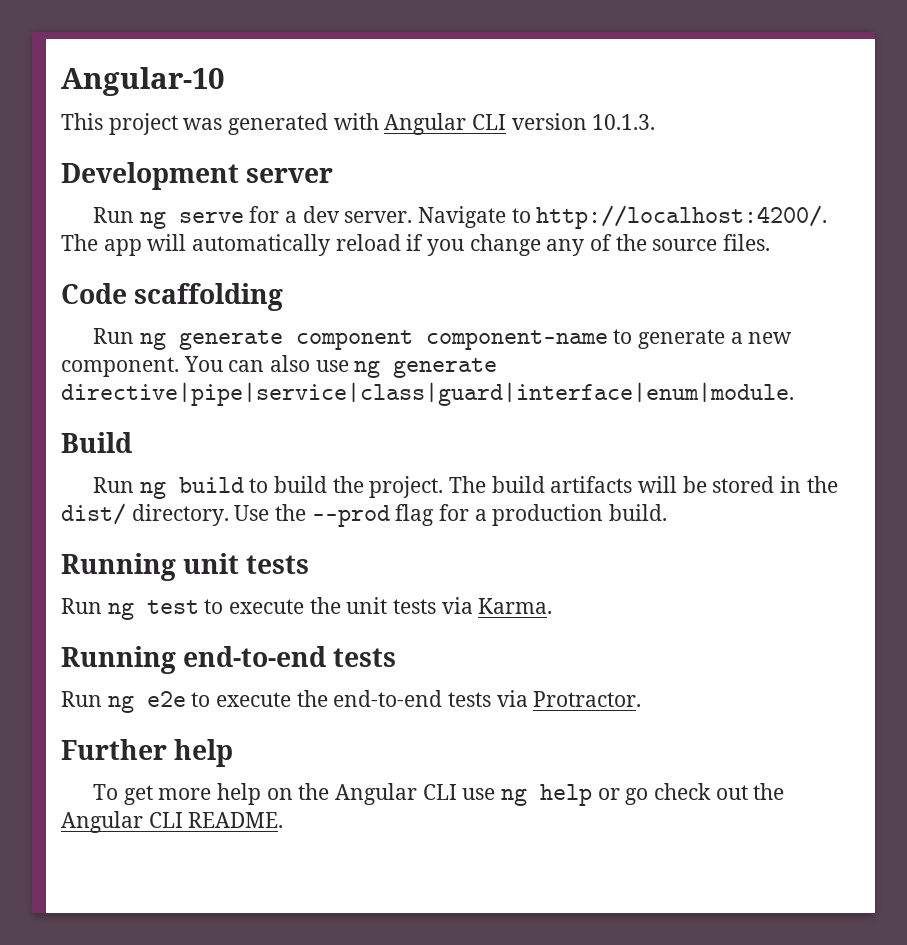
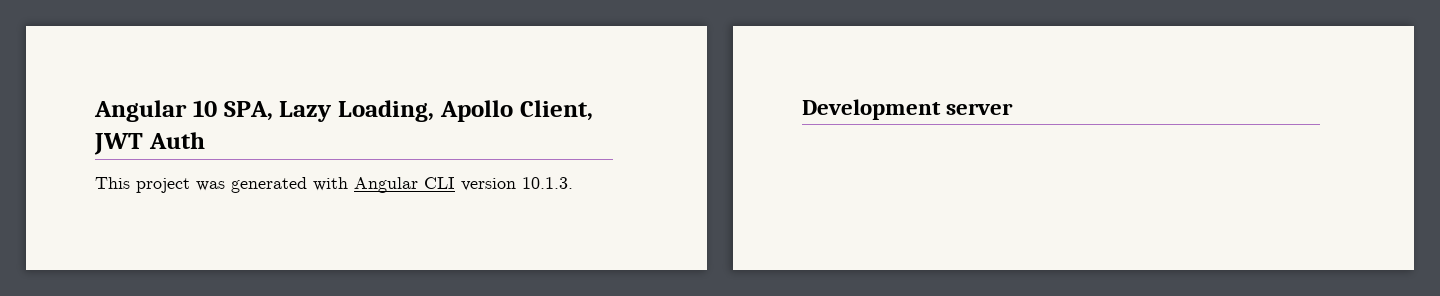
- Angular-10
+ Angular 10 SPA, Lazy Loading, Apollo Client, JWT Auth
- Run ng serve for a dev server. Navigate to http://localhost:4200/. The app will automatically reload if you change any of the source files.
- Code scaffolding
- Run ng generate component component-name to generate a new component. You can also use ng generate directive|pipe|service|class|guard|interface|enum|module.
- Build
- Run ng build to build the project. The build artifacts will be stored in the dist/ directory. Use the --prod flag for a production build.
- Running unit tests
- Run ng test to execute the unit tests via Karma.
- Running end-to-end tests
- Run ng e2e to execute the end-to-end tests via Protractor.
- Further help
- To get more help on the Angular CLI use ng help or go check out the Angular CLI README.

